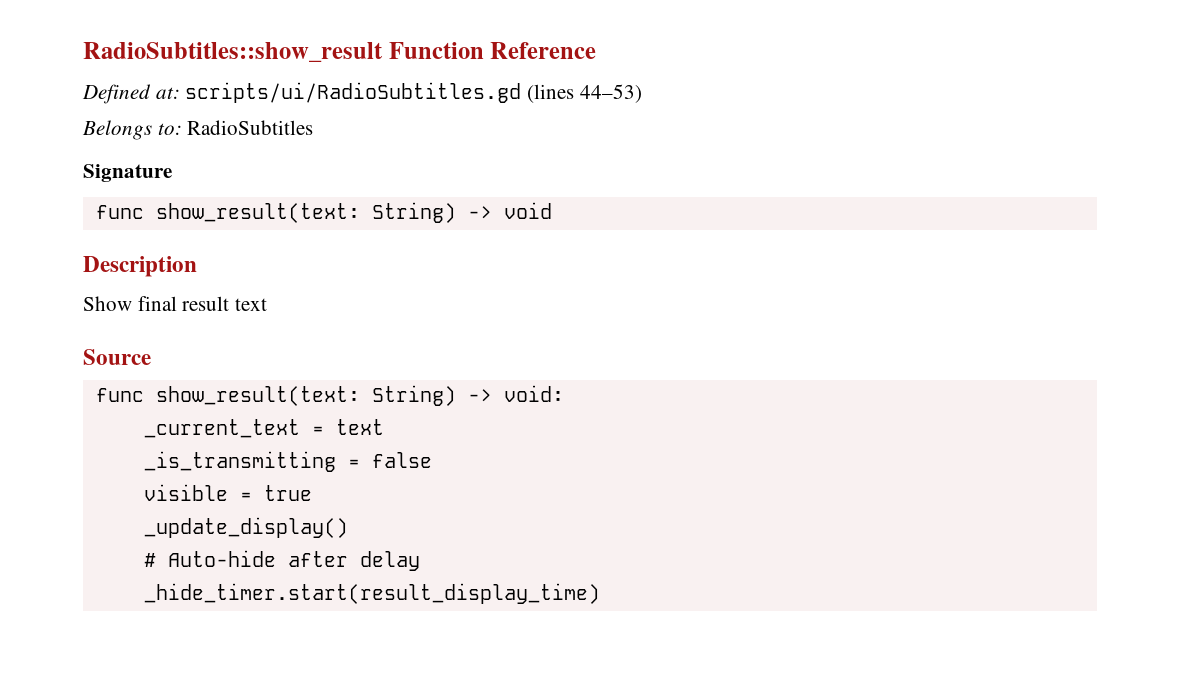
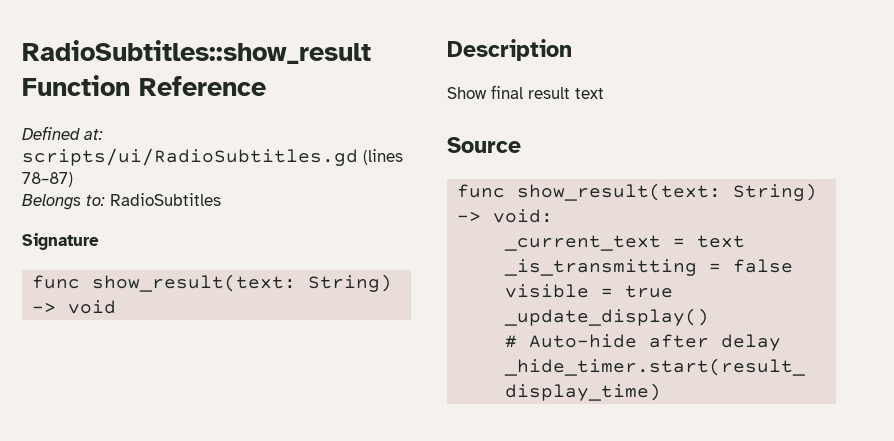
- Defined at: scripts/ui/RadioSubtitles.gd (lines 44–53)
+ Defined at: scripts/ui/RadioSubtitles.gd (lines 78–87)

